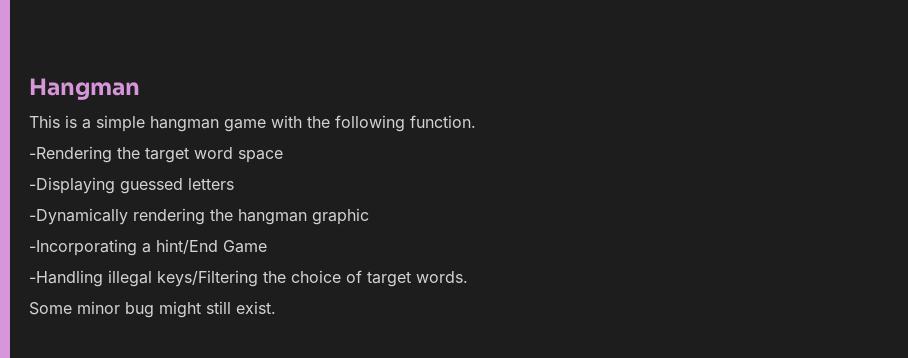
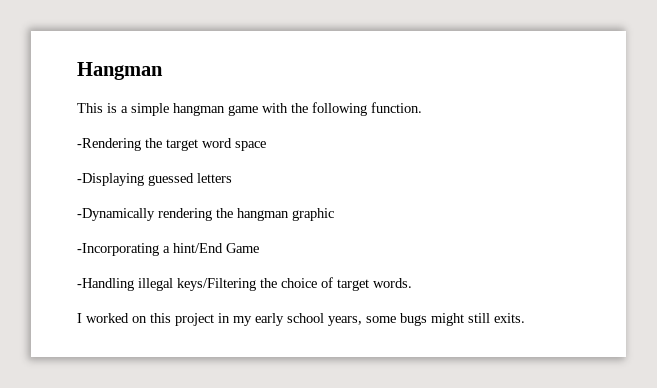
- Some minor bug might still exist.
+ I worked on this project in my early school years, some bugs might still exits.

